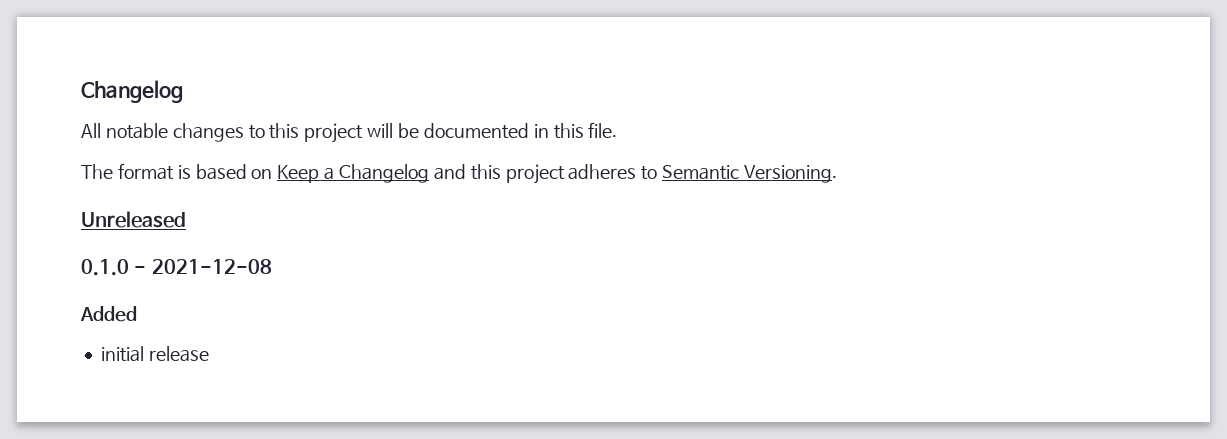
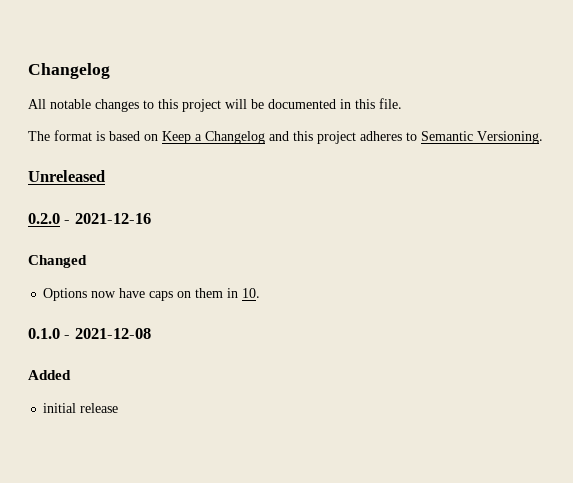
+ 0.2.0 - 2021-12-16
+ Changed
+ Options now have caps on them in 10.

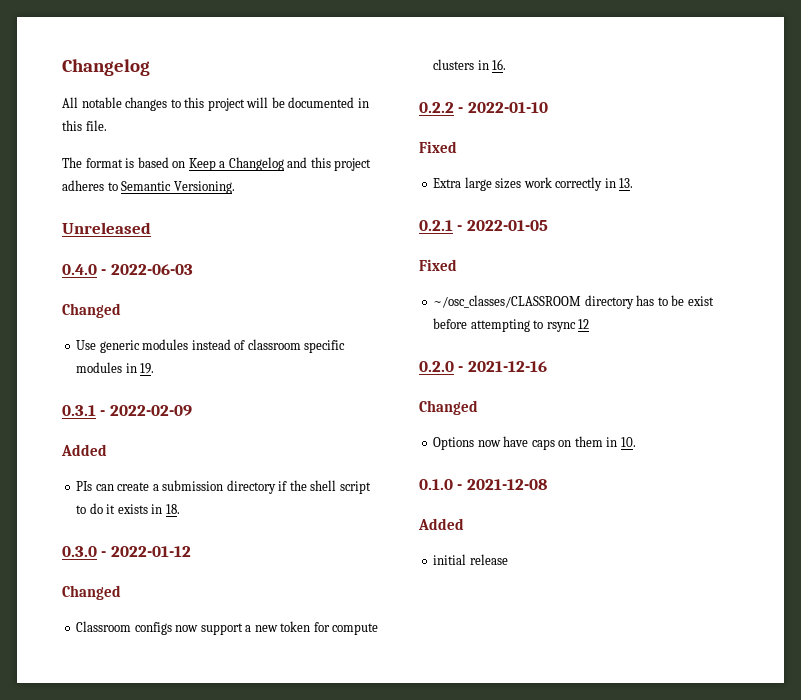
+ 0.4.0 - 2022-06-03
+ Changed
+ Use generic modules instead of classroom specific modules in 19.
+ 0.3.1 - 2022-02-09
+ Added
+ PIs can create a submission directory if the shell script to do it exists in 18.
+ 0.3.0 - 2022-01-12
+ Changed
+ Classroom configs now support a new token for compute clusters in 16.
+ 0.2.2 - 2022-01-10
+ Fixed
+ Extra large sizes work correctly in 13.
+ 0.2.1 - 2022-01-05
+ Fixed
+ ~/osc_classes/CLASSROOM directory has to be exist before attempting to rsync 12

